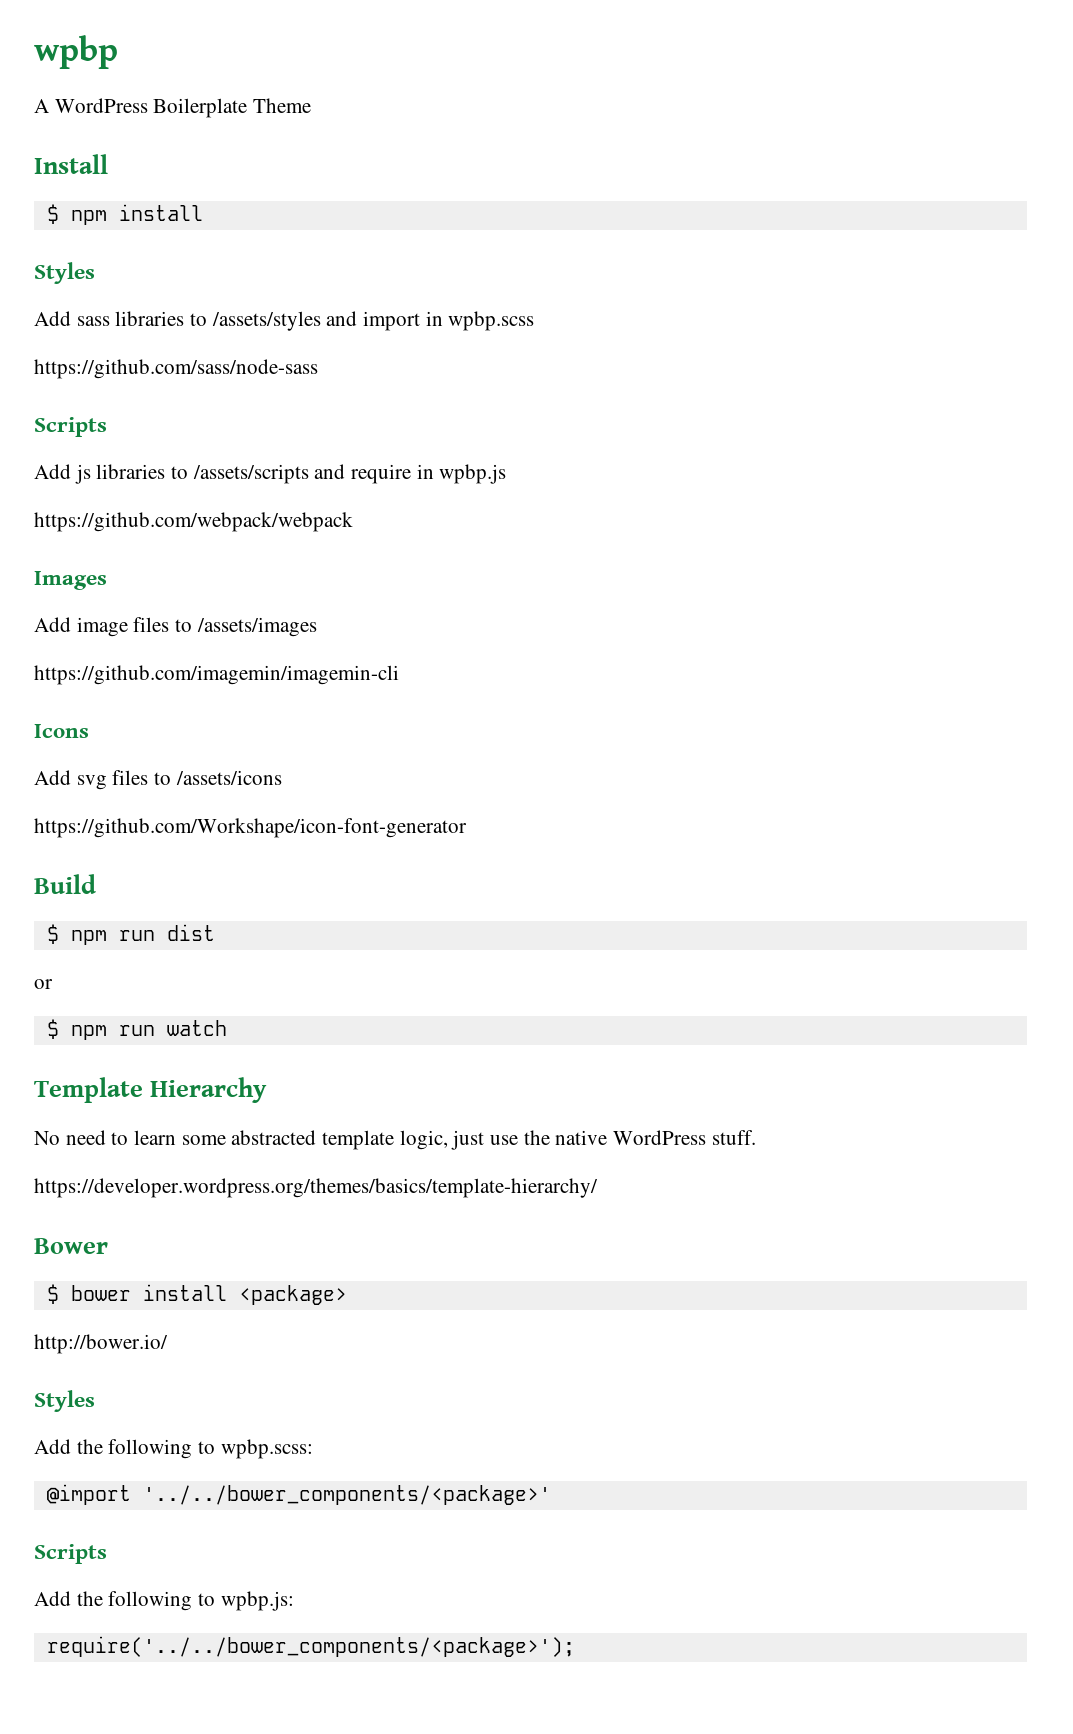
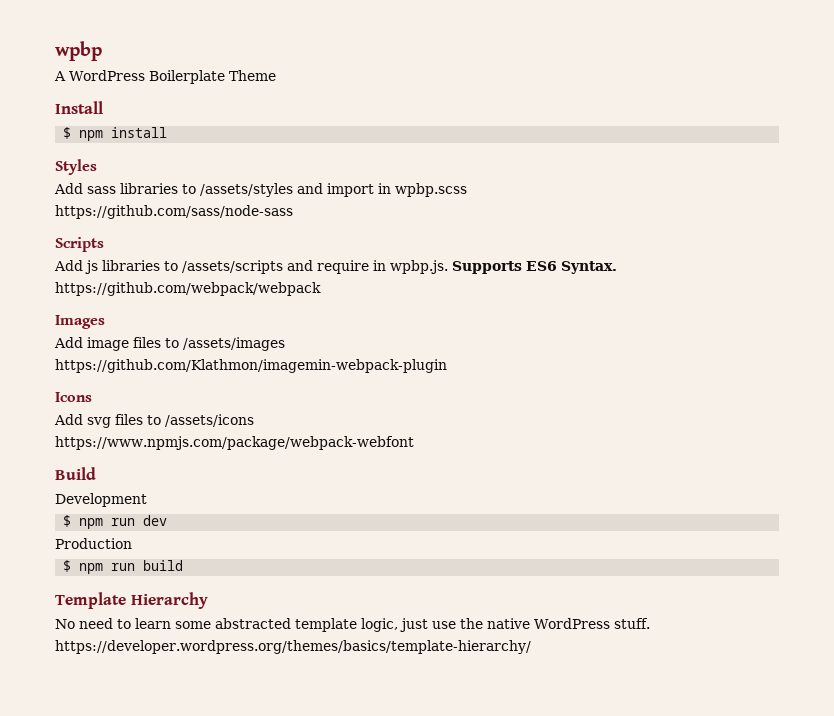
- Add js libraries to /assets/scripts and require in wpbp.js
+ Add js libraries to /assets/scripts and require in wpbp.js. Supports ES6 Syntax.
- https://github.com/imagemin/imagemin-cli
+ https://github.com/Klathmon/imagemin-webpack-plugin
- https://github.com/Workshape/icon-font-generator
+ https://www.npmjs.com/package/webpack-webfont
- $ npm run dist
- or
- $ npm run watch
+ Development
+ $ npm run dev
+ Production
+ $ npm run build
- Bower
- $ bower install <package>
- http://bower.io/
- Styles
- Add the following to wpbp.scss:
- @import '../../bower_components/<package>'
- Scripts
- Add the following to wpbp.js:
- require('../../bower_components/<package>');

